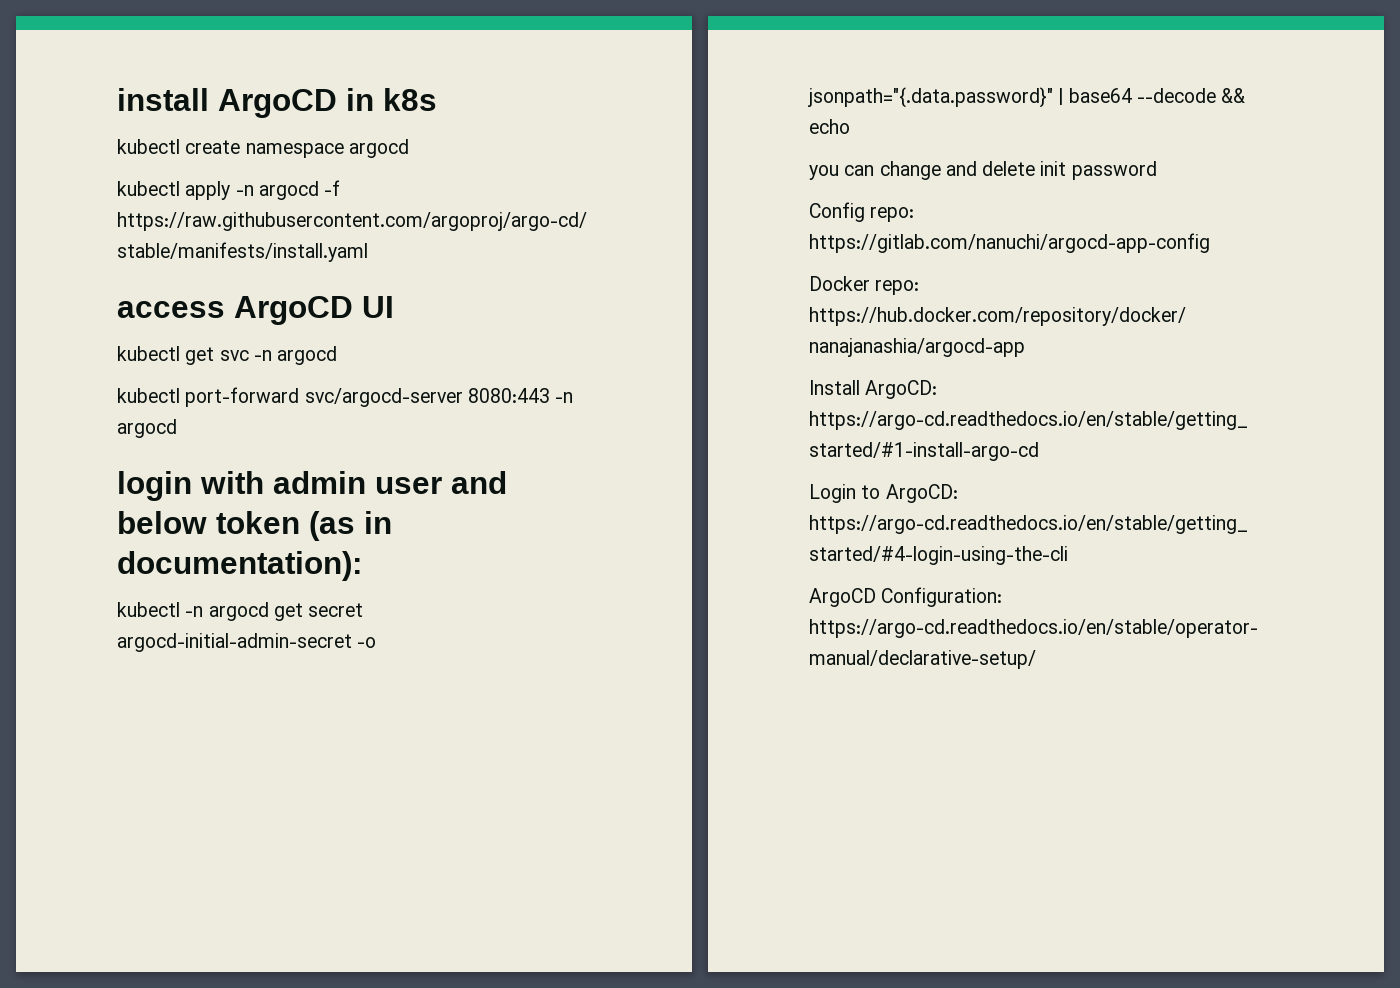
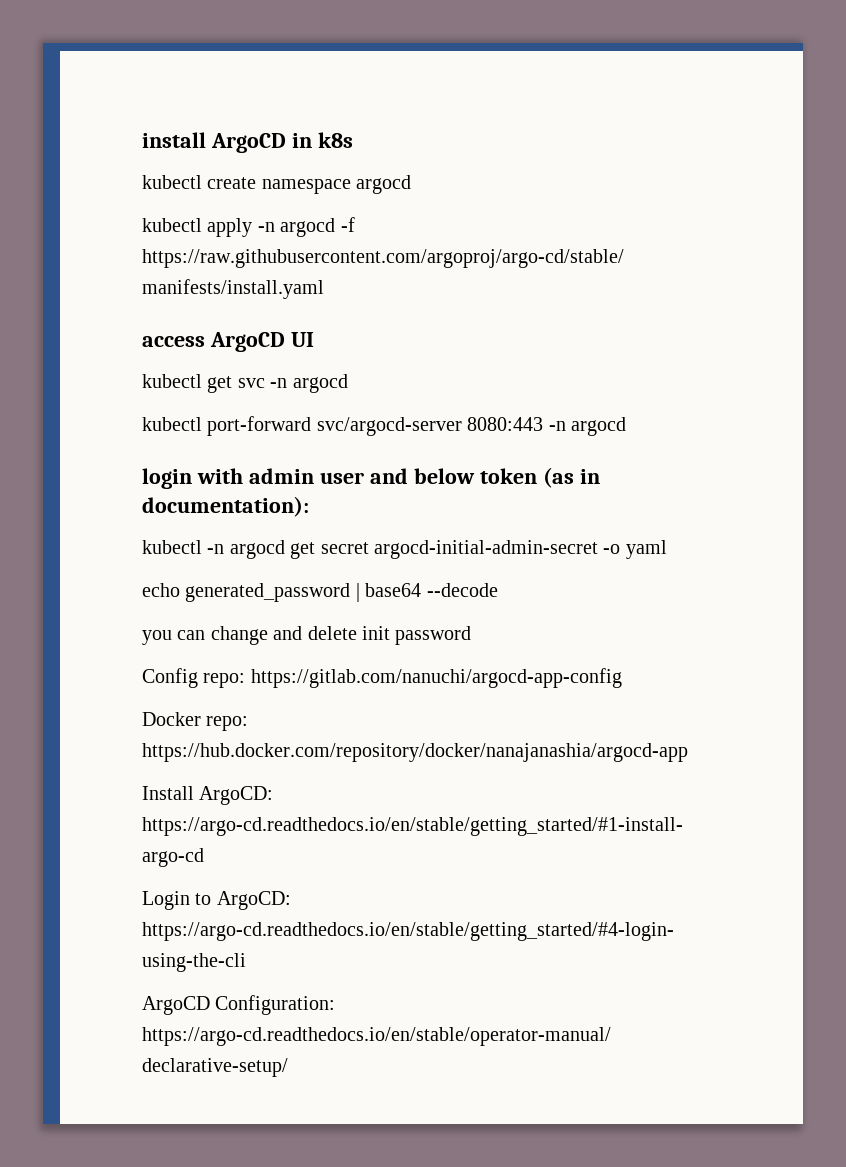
- kubectl -n argocd get secret argocd-initial-admin-secret -o jsonpath="{.data.password}" | base64 --decode && echo
+ kubectl -n argocd get secret argocd-initial-admin-secret -o yaml
+ echo generated_password | base64 --decode

